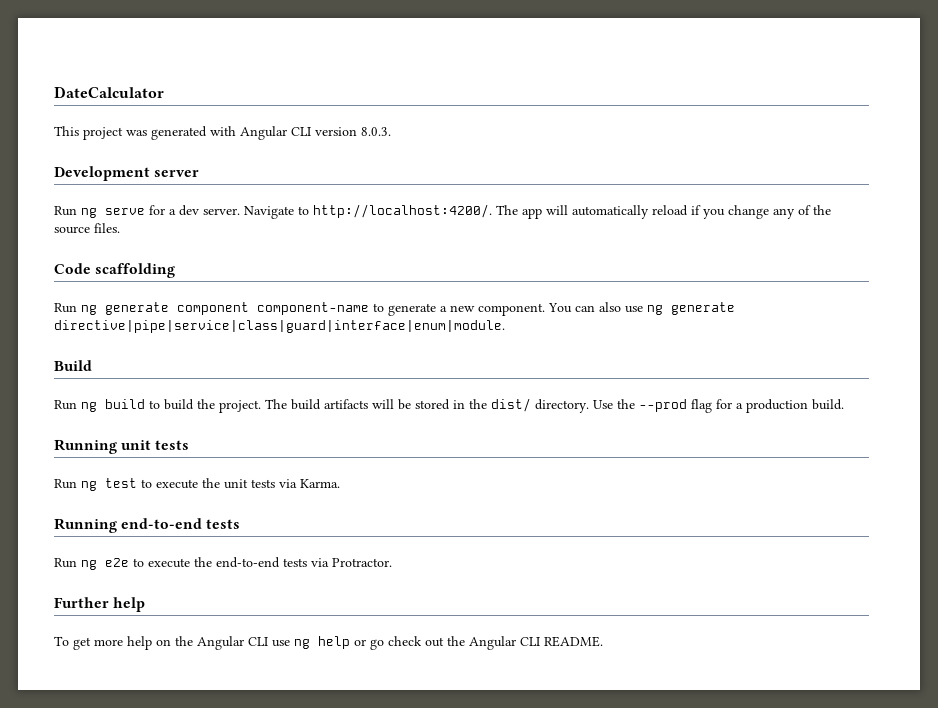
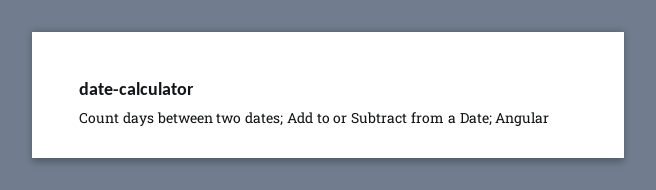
- DateCalculator
- This project was generated with Angular CLI version 8.0.3.
- Development server
- Run ng serve for a dev server. Navigate to http://localhost:4200/. The app will automatically reload if you change any of the source files.
- Code scaffolding
- Run ng generate component component-name to generate a new component. You can also use ng generate directive|pipe|service|class|guard|interface|enum|module.
- Build
- Run ng build to build the project. The build artifacts will be stored in the dist/ directory. Use the --prod flag for a production build.
- Running unit tests
- Run ng test to execute the unit tests via Karma.
- Running end-to-end tests
- Run ng e2e to execute the end-to-end tests via Protractor.
- Further help
- To get more help on the Angular CLI use ng help or go check out the Angular CLI README.
+ date-calculator
+ Count days between two dates; Add to or Subtract from a Date; Angular

